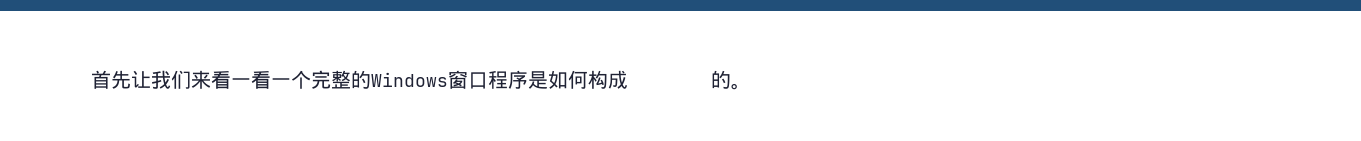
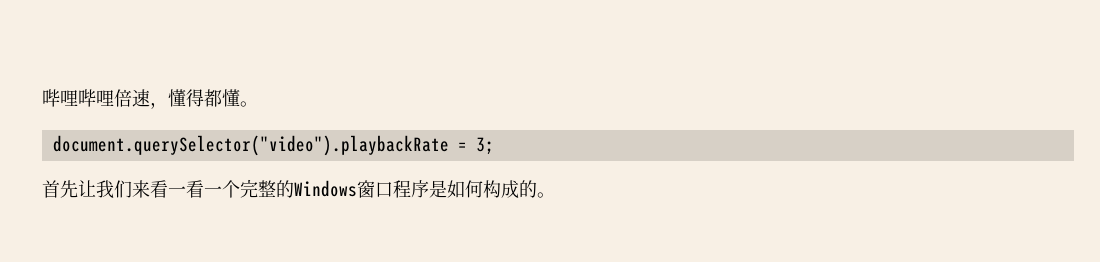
+ 哔哩哔哩倍速，懂得都懂。
+ document.querySelector("video").playbackRate = 3;

